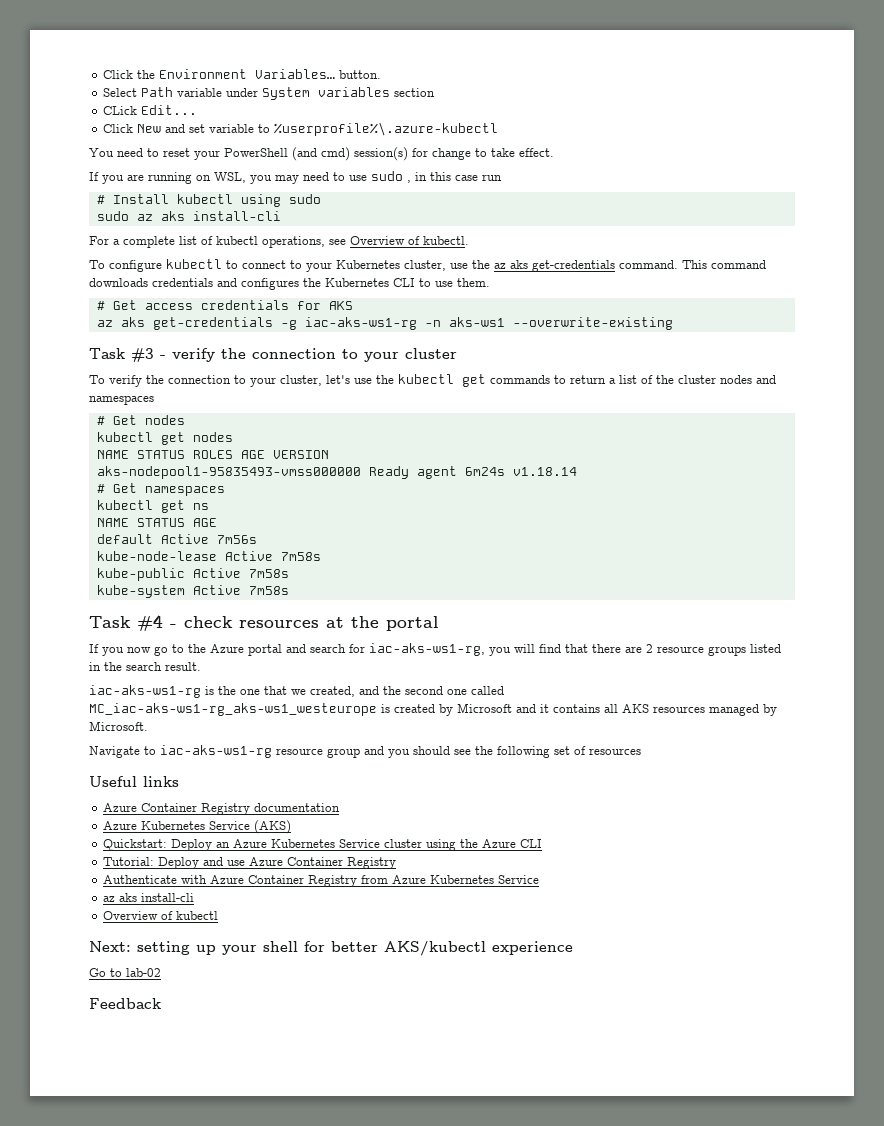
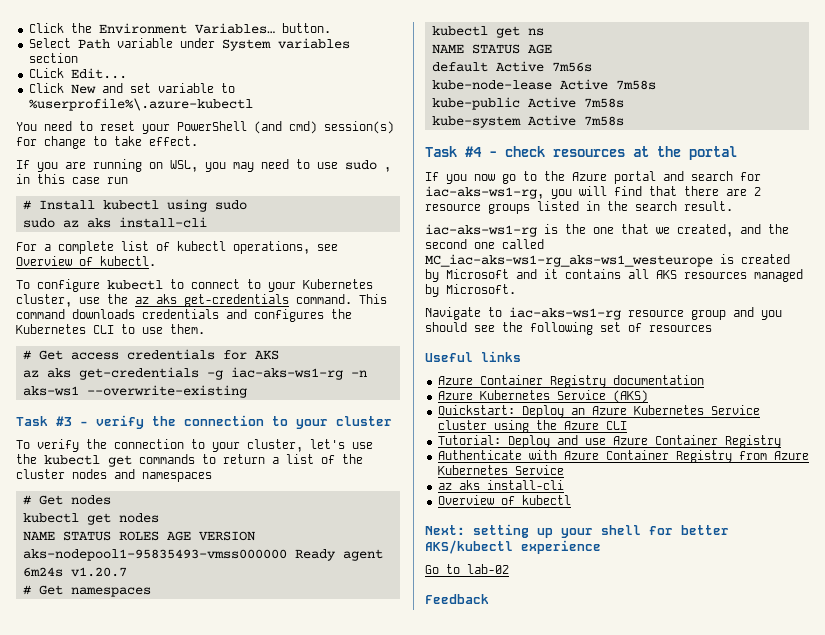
- aks-nodepool1-95835493-vmss000000 Ready agent 6m24s v1.18.14
+ aks-nodepool1-95835493-vmss000000 Ready agent 6m24s v1.20.7

